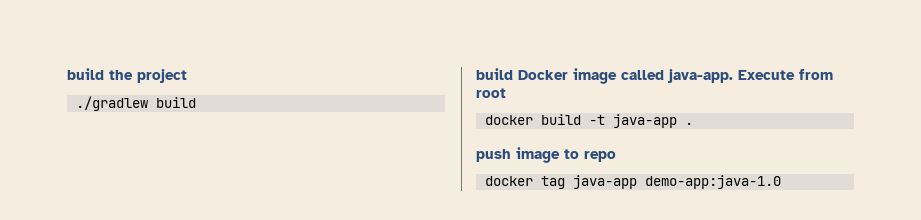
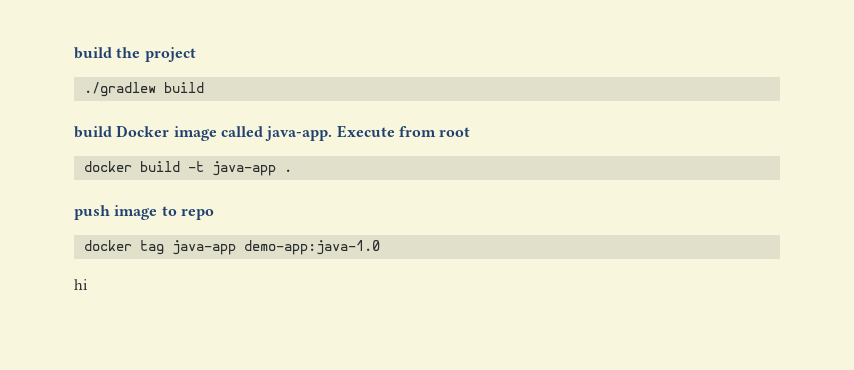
+ hi

